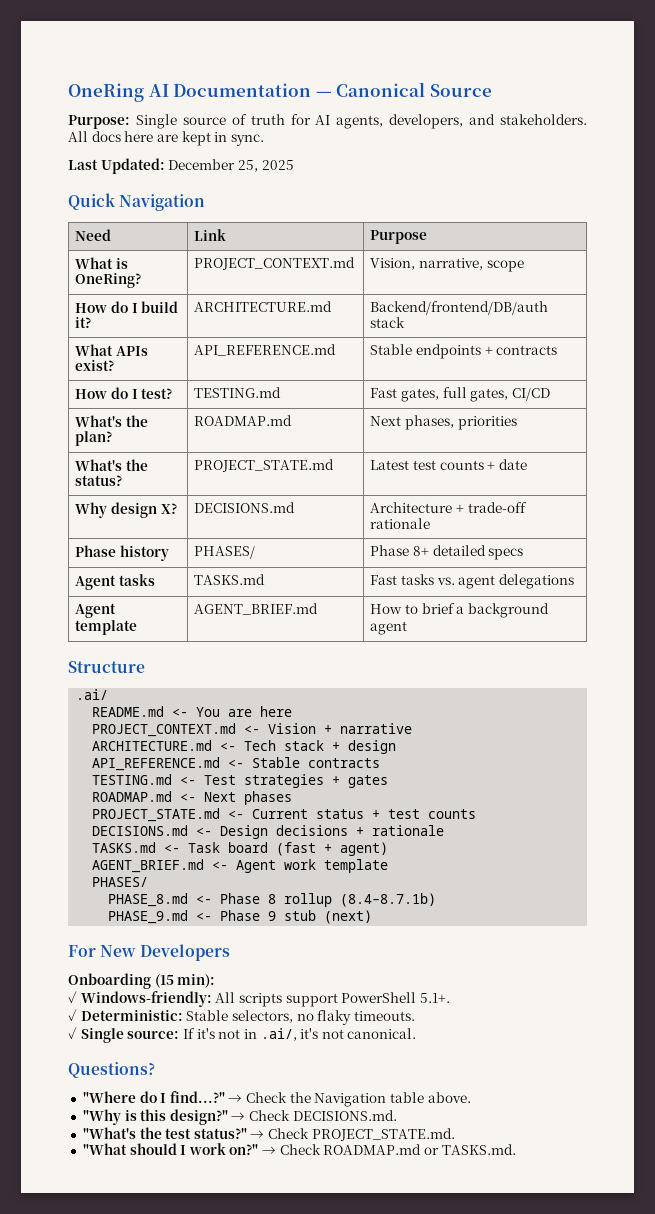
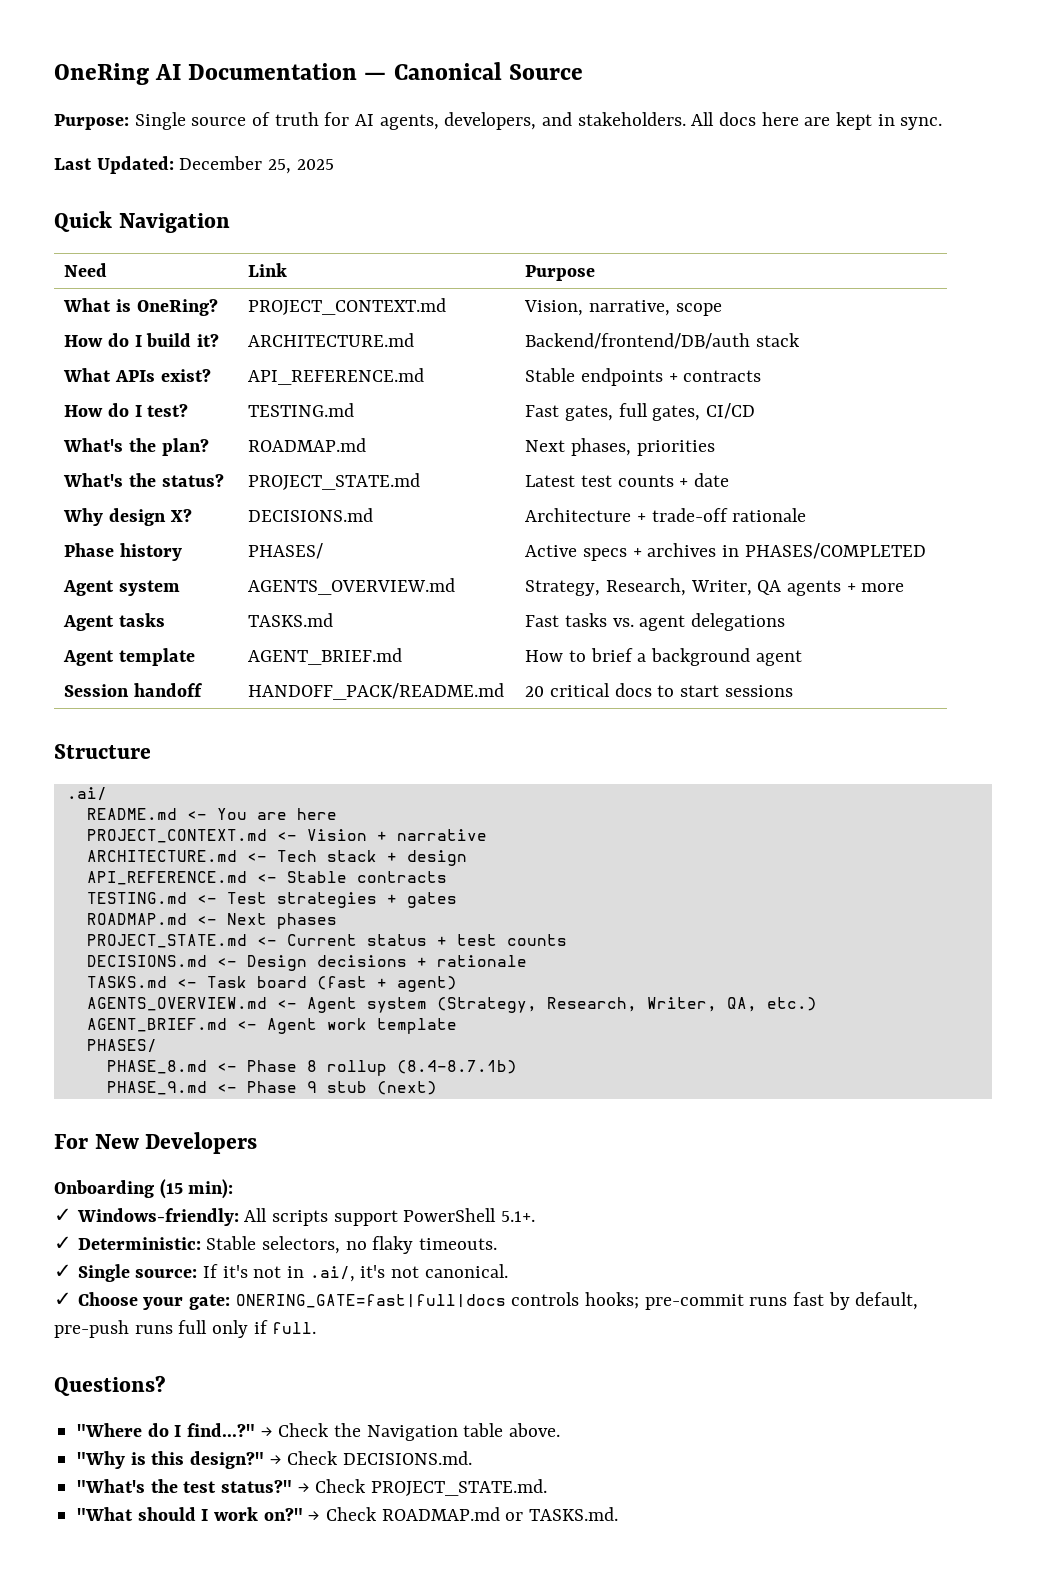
- Phase history | PHASES/ | Phase 8+ detailed specs
+ Phase history | PHASES/ | Active specs + archives in PHASES/COMPLETED
+ Agent system | AGENTS_OVERVIEW.md | Strategy, Research, Writer, QA agents + more
+ Session handoff | HANDOFF_PACK/README.md | 20 critical docs to start sessions
+ AGENTS_OVERVIEW.md <- Agent system (Strategy, Research, Writer, QA, etc.)
+ ✓ Choose your gate: ONERING_GATE=fast|full|docs controls hooks; pre-commit runs fast by default, pre-push runs full only if full.

